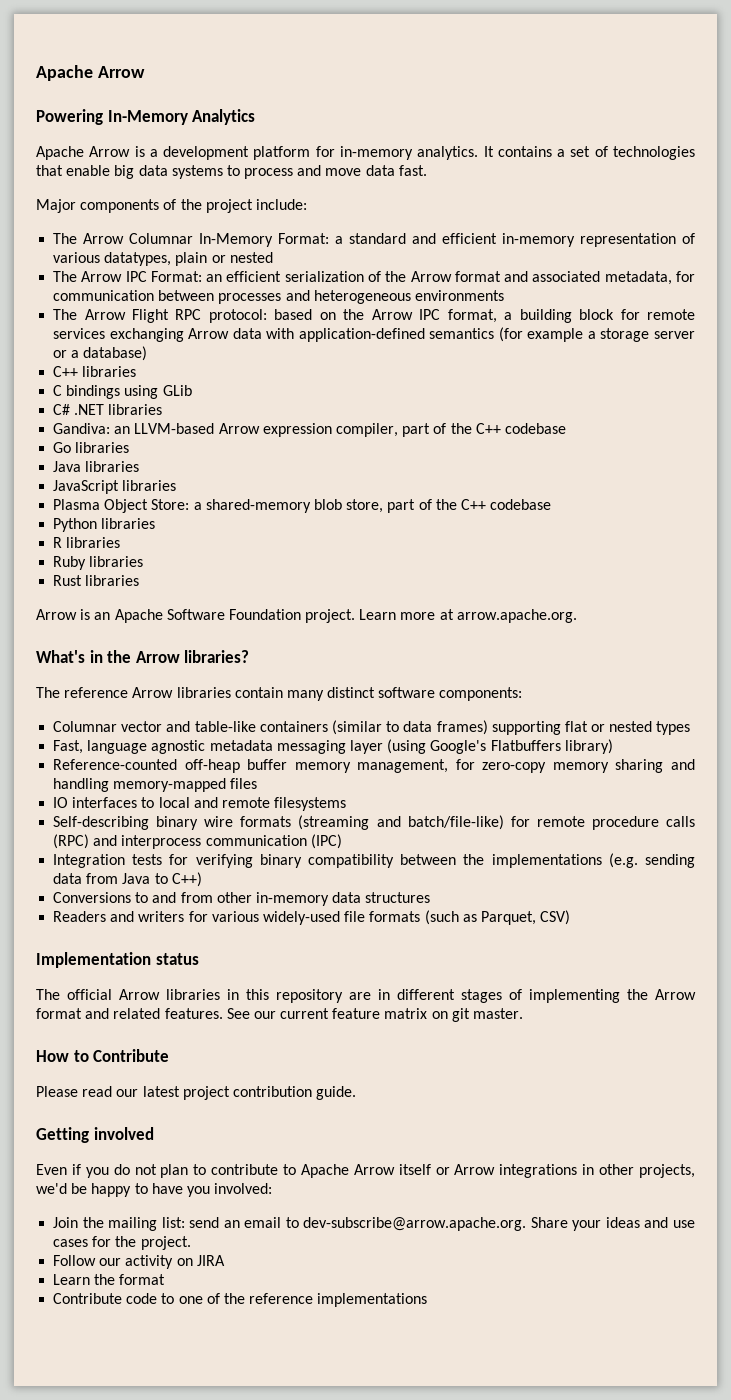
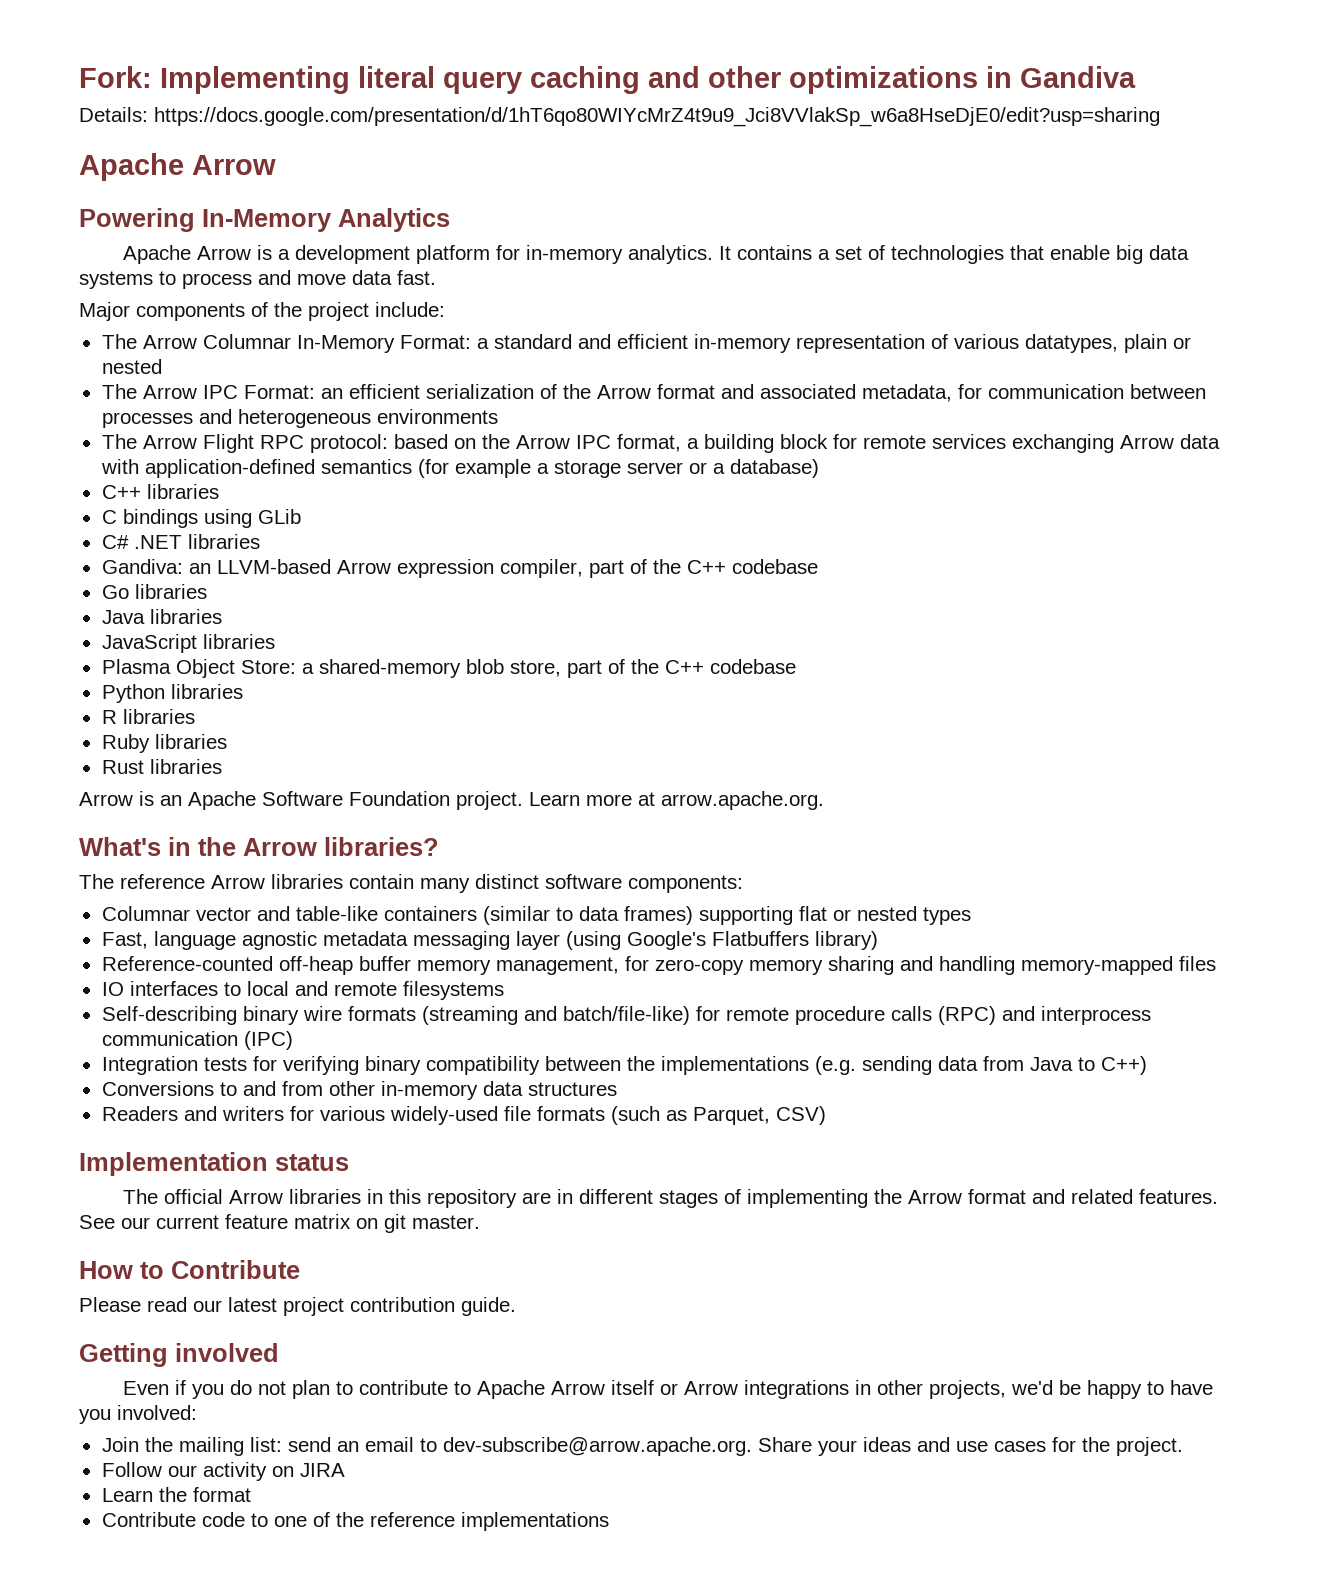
+ Fork: Implementing literal query caching and other optimizations in Gandiva
+ Details: https://docs.google.com/presentation/d/1hT6qo80WIYcMrZ4t9u9_Jci8VVlakSp_w6a8HseDjE0/edit?usp=sharing

